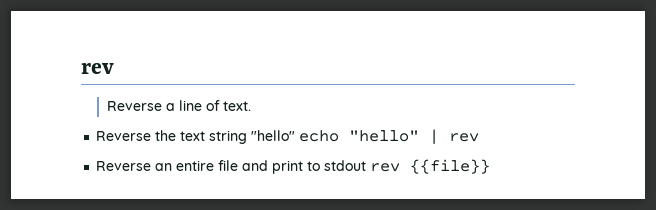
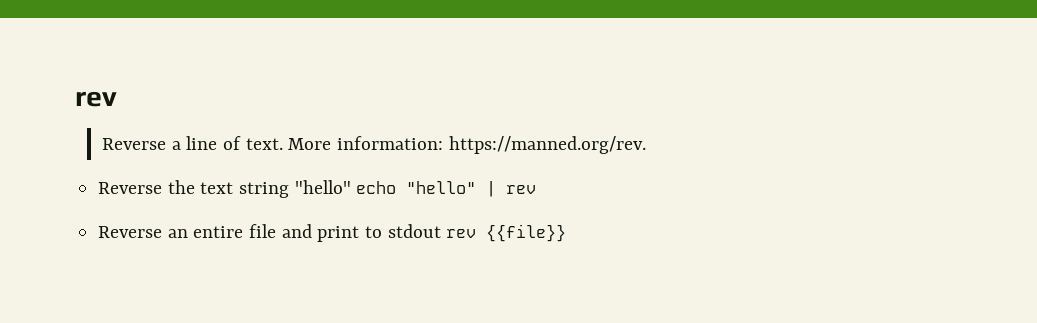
+ More information: https://manned.org/rev.

